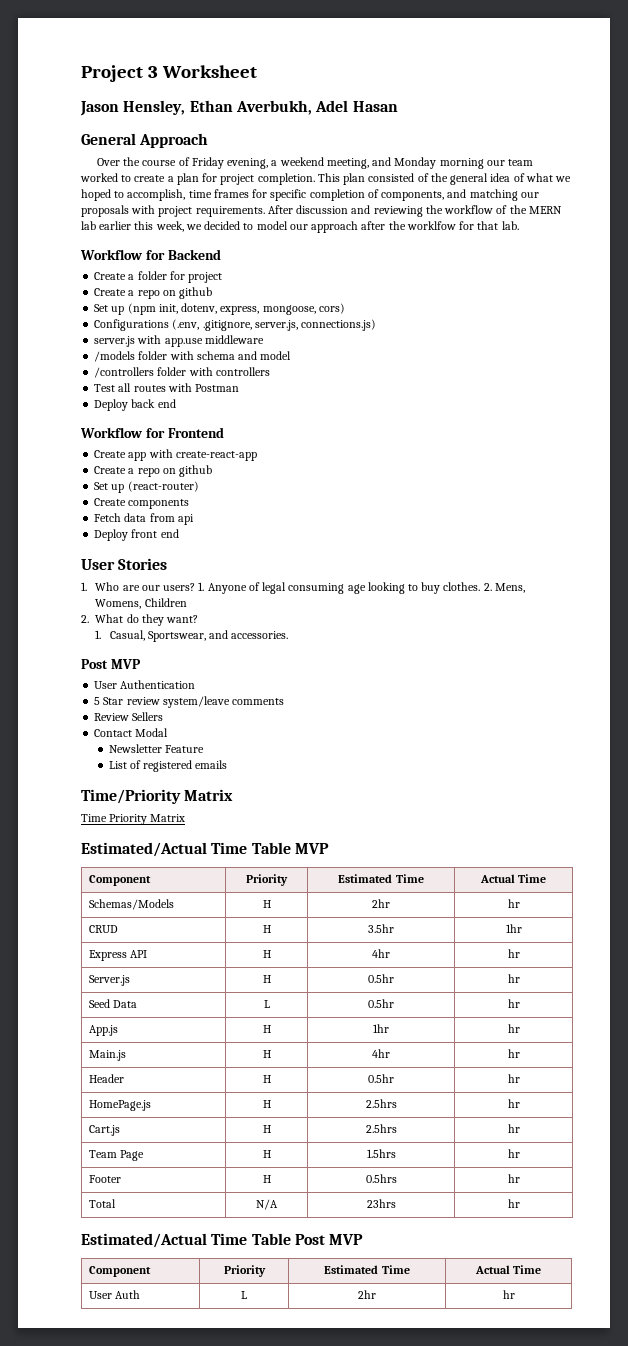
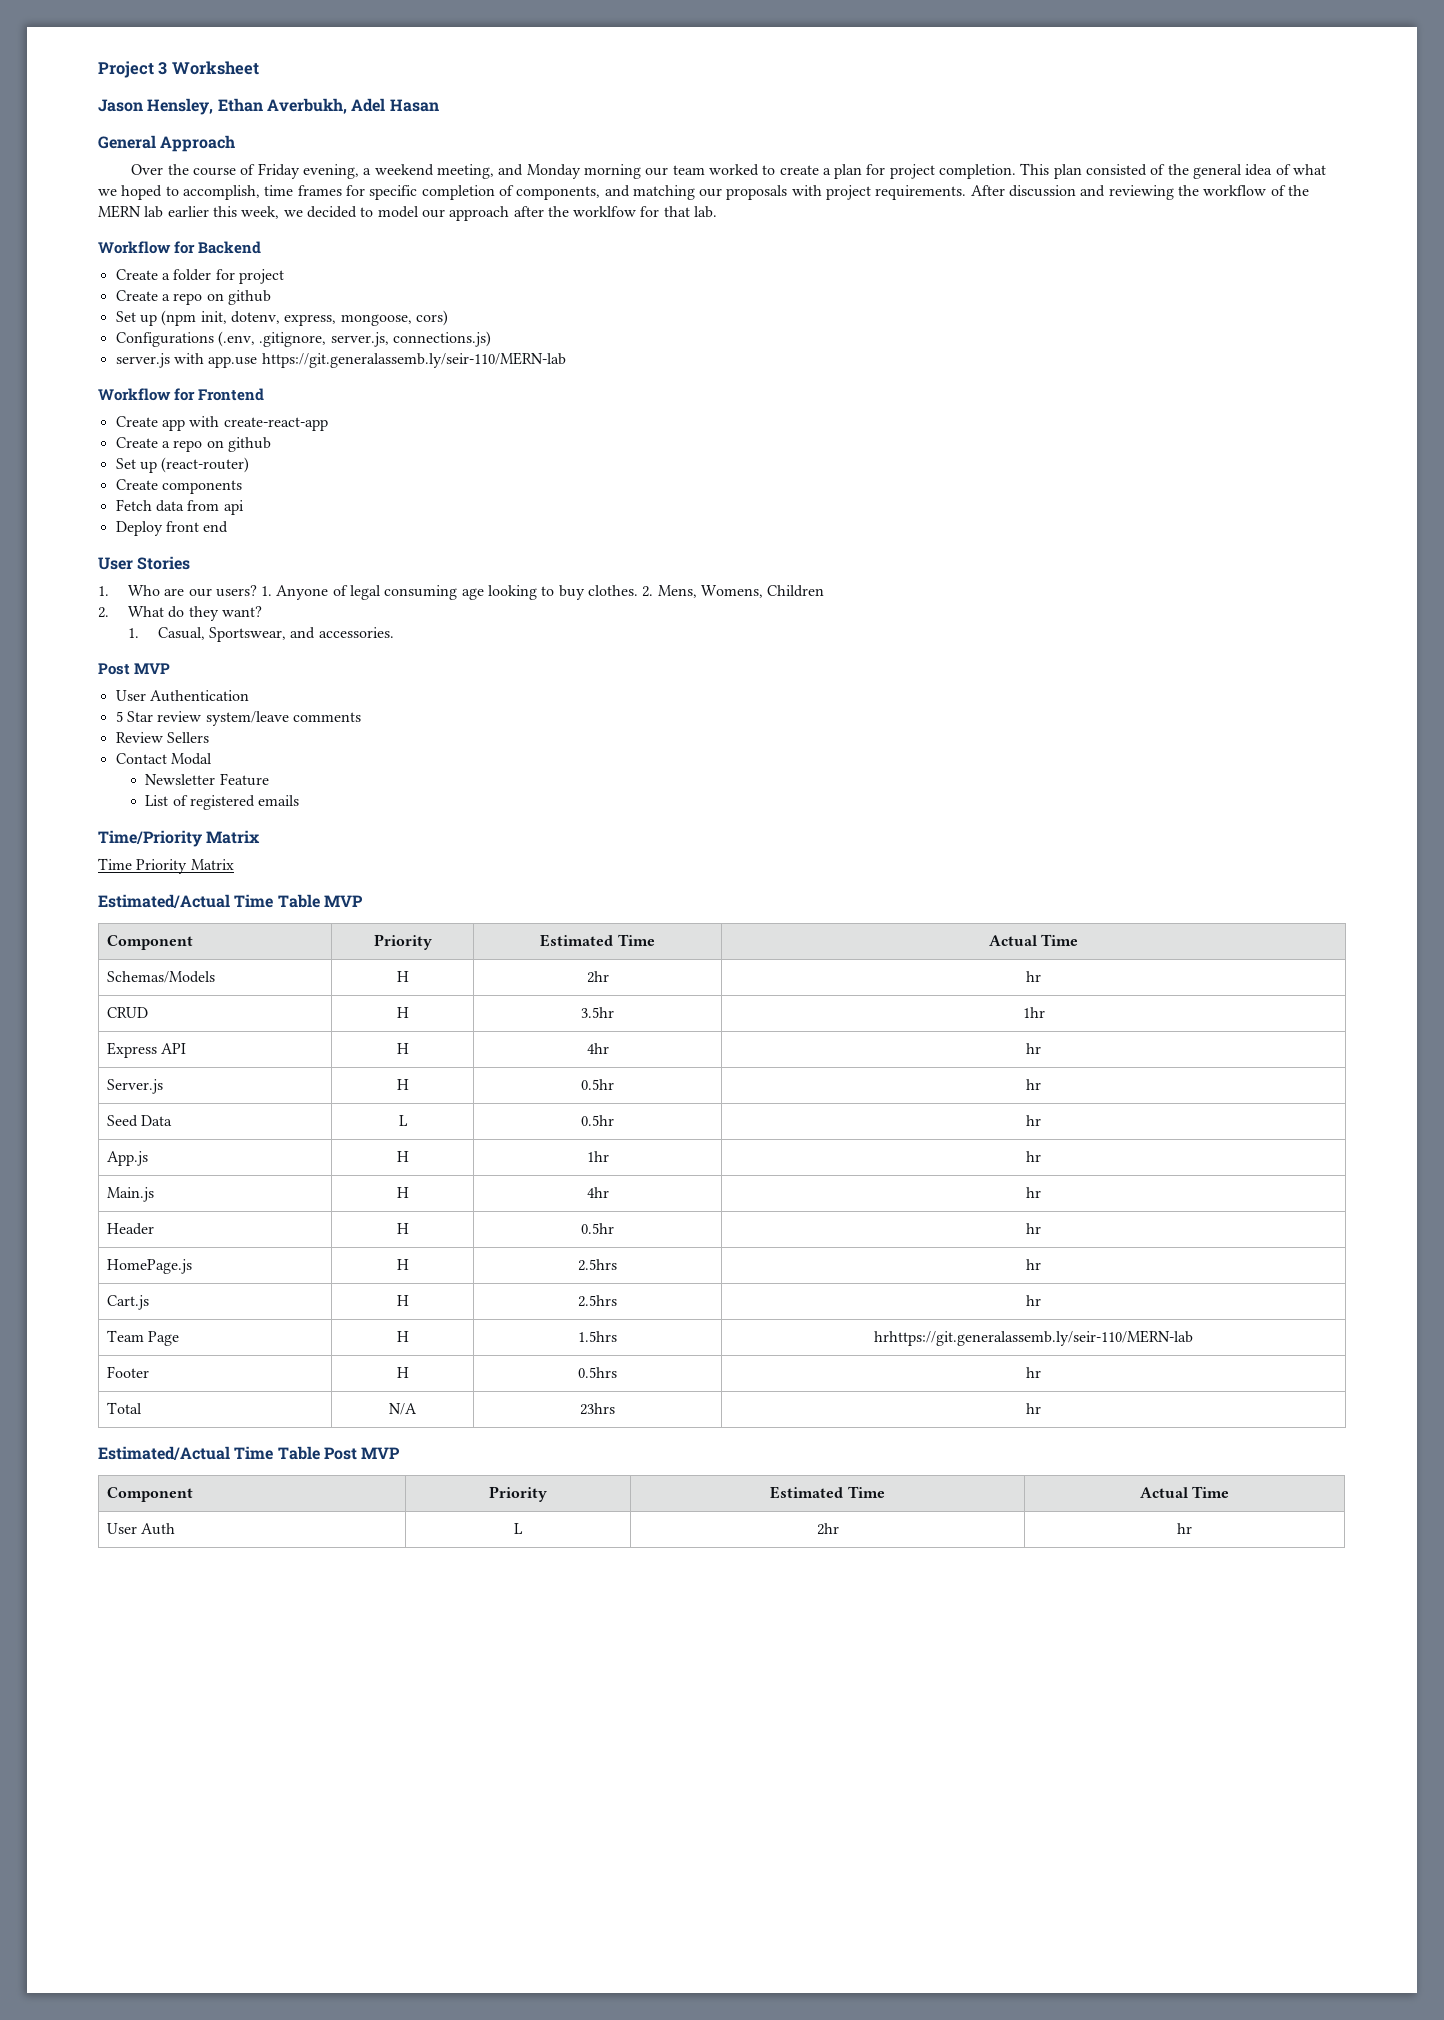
- server.js with app.use middleware
- /models folder with schema and model
- /controllers folder with controllers
- Test all routes with Postman
- Deploy back end
+ server.js with app.use https://git.generalassemb.ly/seir-110/MERN-lab
- Team Page | H | 1.5hrs | hr
+ Team Page | H | 1.5hrs | hrhttps://git.generalassemb.ly/seir-110/MERN-lab

